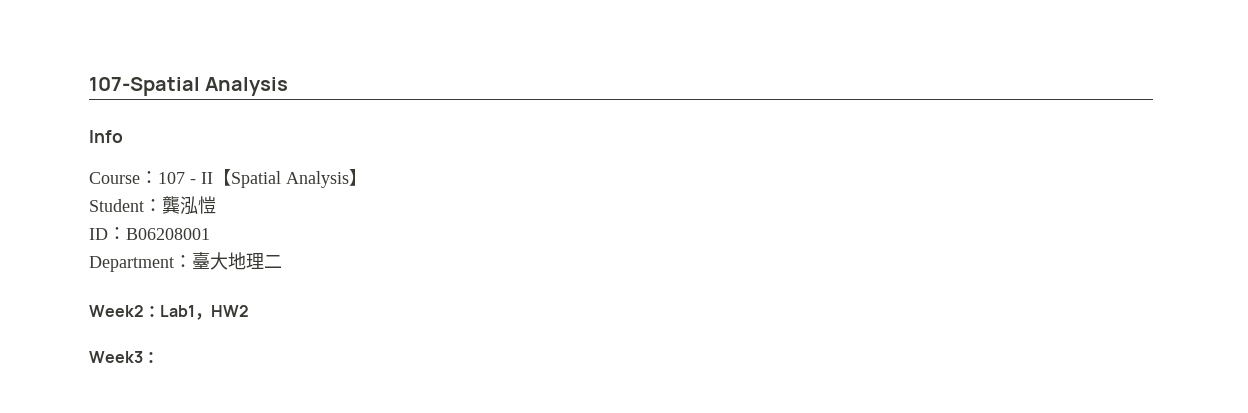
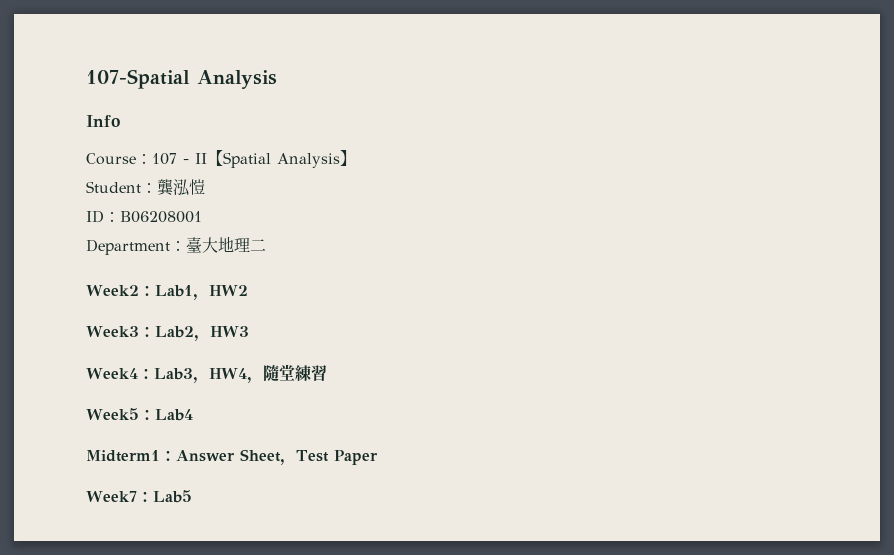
- Week3：
+ Week3：Lab2，HW3
+ Week4：Lab3，HW4，隨堂練習
+ Week5：Lab4
+ Midterm1：Answer Sheet，Test Paper
+ Week7：Lab5

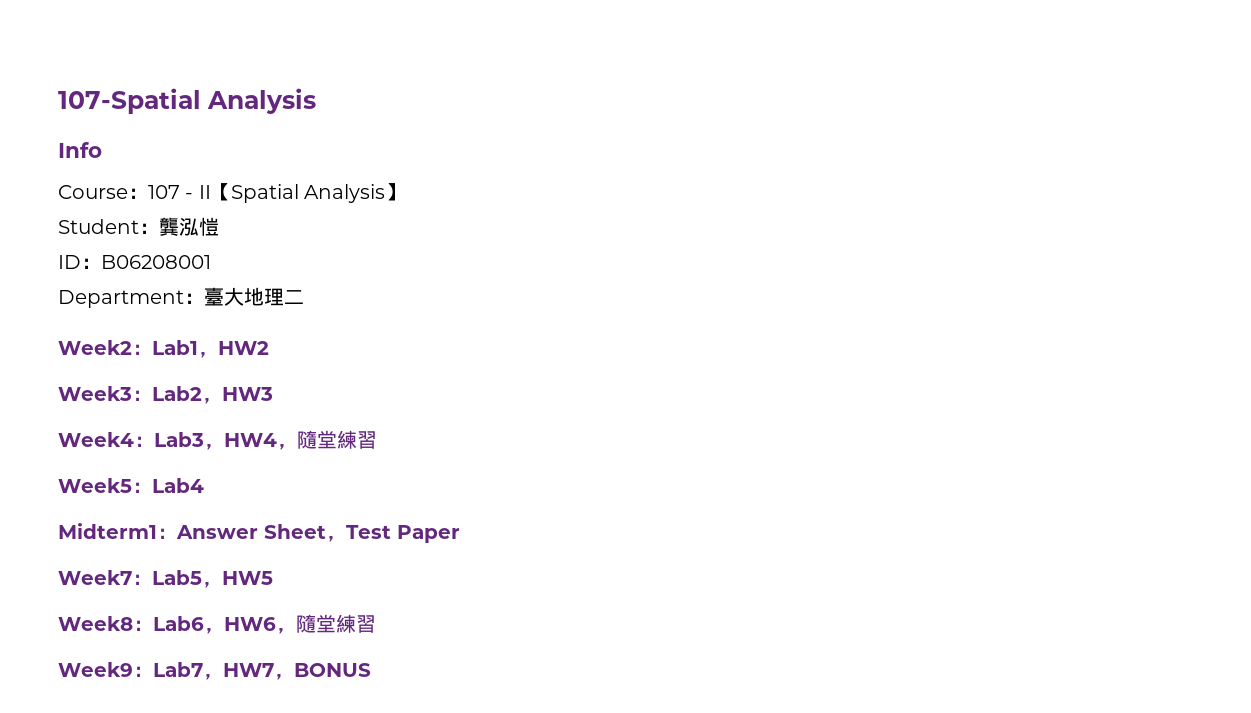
- Week7：Lab5
+ Week7：Lab5，HW5
+ Week8：Lab6，HW6，隨堂練習
+ Week9：Lab7，HW7，BONUS

